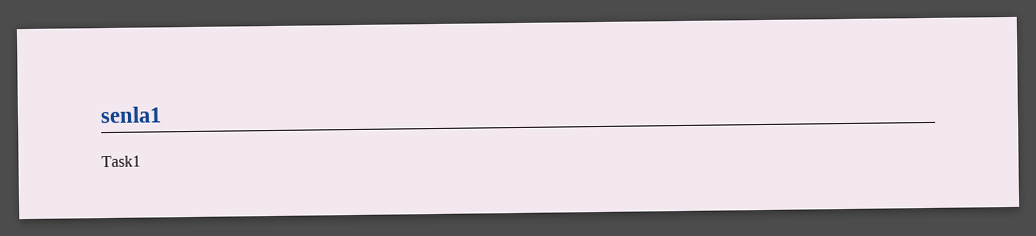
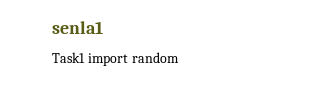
- Task1
+ Task1 import random

